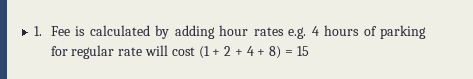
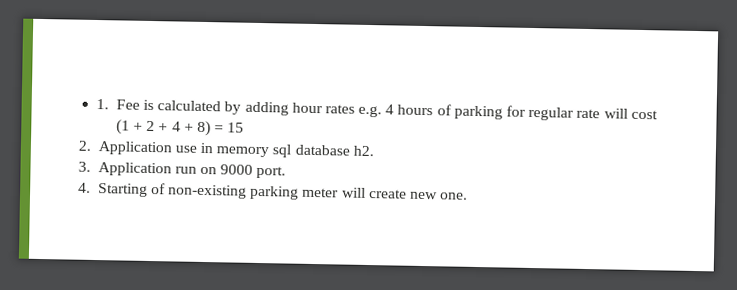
+ 2. Application use in memory sql database h2.
+ 3. Application run on 9000 port.
+ 4. Starting of non-existing parking meter will create new one.

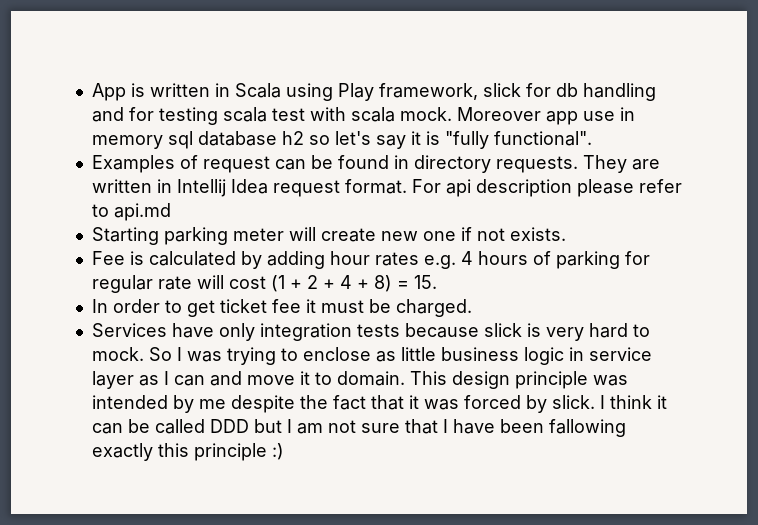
- 1. Fee is calculated by adding hour rates e.g. 4 hours of parking for regular rate will cost (1 + 2 + 4 + 8) = 15
- 2. Application use in memory sql database h2.
- 3. Application run on 9000 port.
- 4. Starting of non-existing parking meter will create new one.
+ App is written in Scala using Play framework, slick for db handling and for testing scala test with scala mock. Moreover app use in memory sql database h2 so let's say it is "fully functional".
+ Examples of request can be found in directory requests. They are written in Intellij Idea request format. For api description please refer to api.md
+ Starting parking meter will create new one if not exists.
+ Fee is calculated by adding hour rates e.g. 4 hours of parking for regular rate will cost (1 + 2 + 4 + 8) = 15.
+ In order to get ticket fee it must be charged.
+ Services have only integration tests because slick is very hard to mock. So I was trying to enclose as little business logic in service layer as I can and move it to domain. This design principle was intended by me despite the fact that it was forced by slick. I think it can be called DDD but I am not sure that I have been fallowing exactly this principle :)

